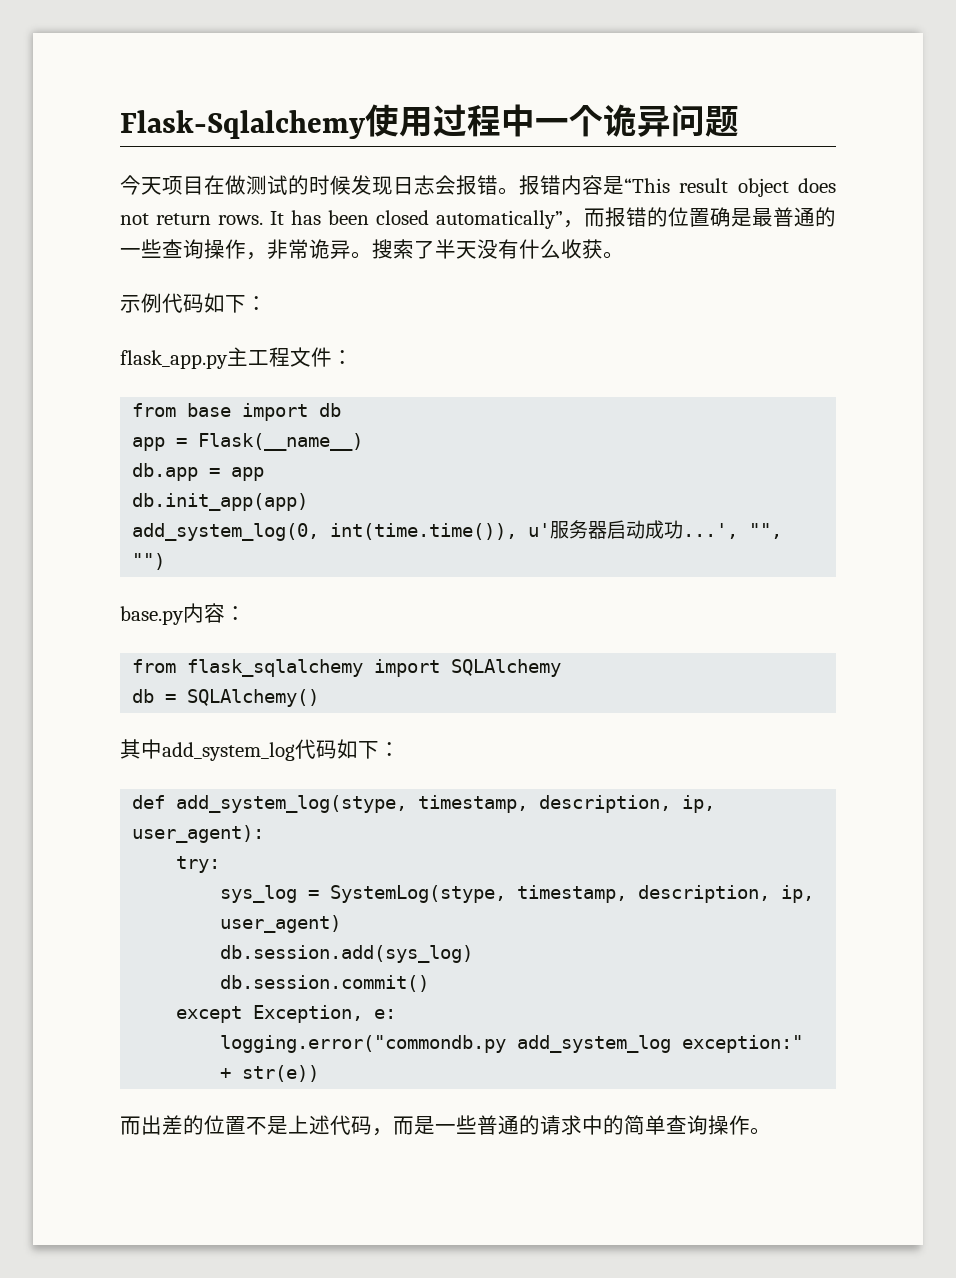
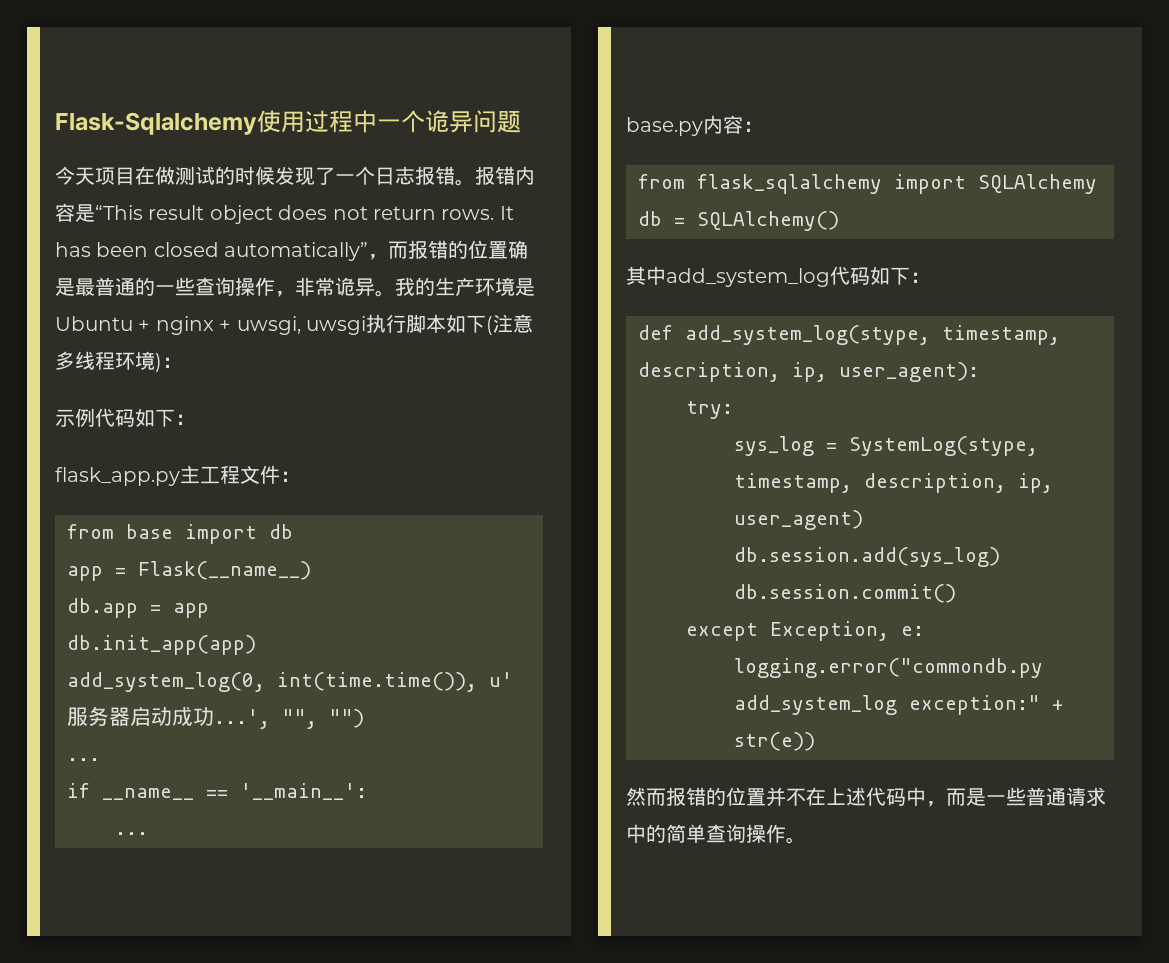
- 今天项目在做测试的时候发现日志会报错。
+ 今天项目在做测试的时候发现了一个日志报错。
- 搜索了半天没有什么收获。
+ 我的生产环境是Ubuntu + nginx + uwsgi, uwsgi执行脚本如下(注意多线程环境)：
  add_system_log(0, int(time.time()), u'服务器启动成功...', "", "")
+ ...
+ if __name__ == '__main__':
+ ...
- 而出差的位置不是上述代码，而是一些普通的请求中的简单查询操作。
+ 然而报错的位置并不在上述代码中，而是一些普通请求中的简单查询操作。

